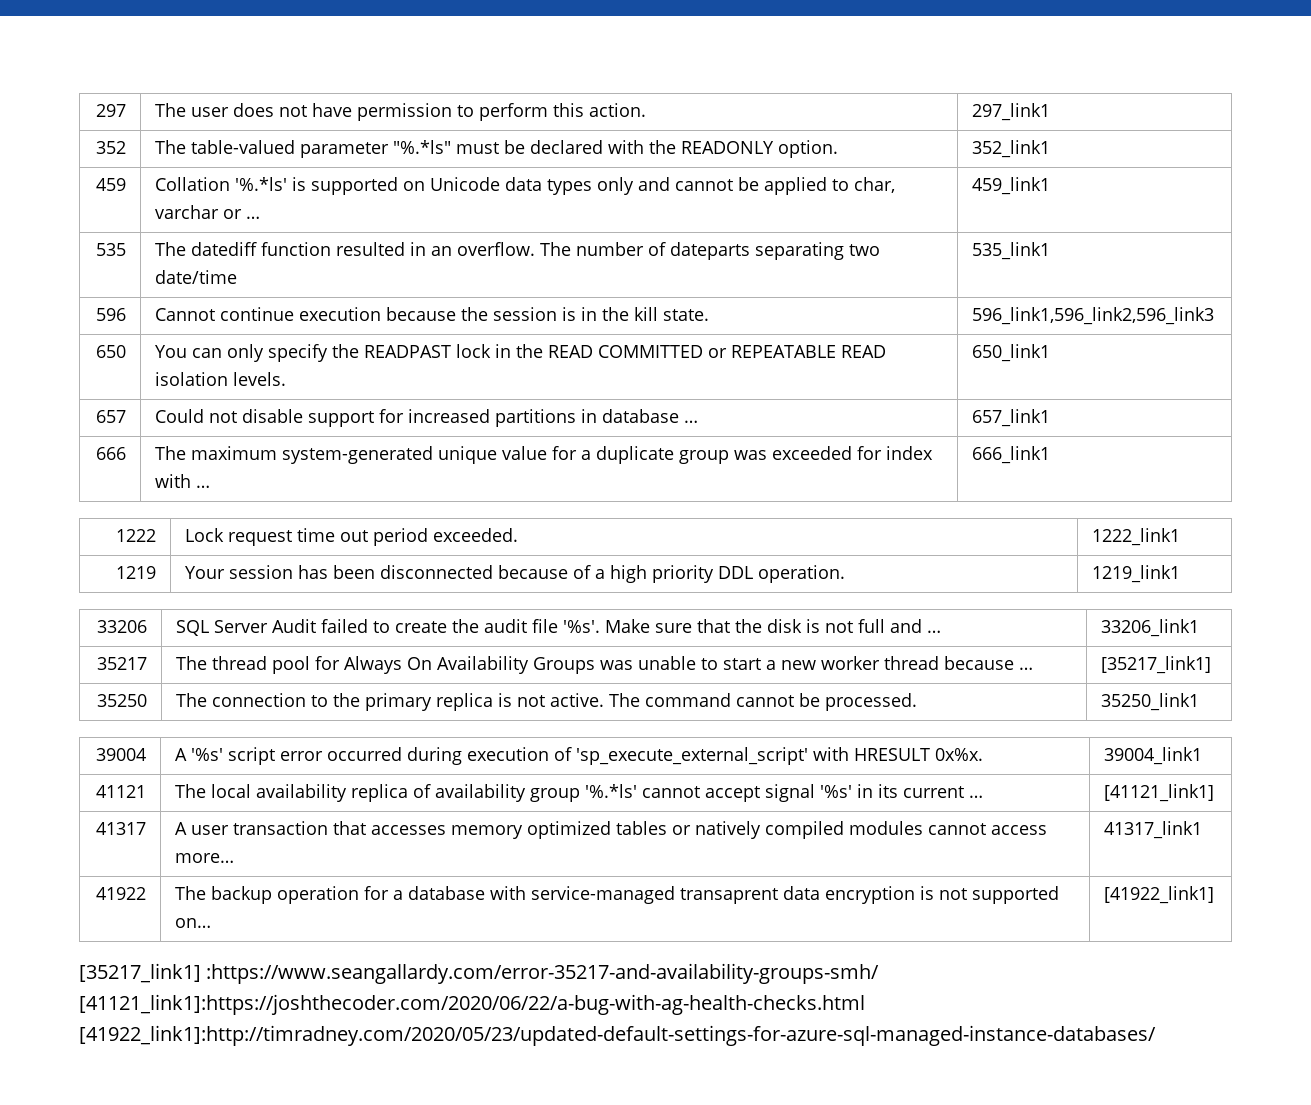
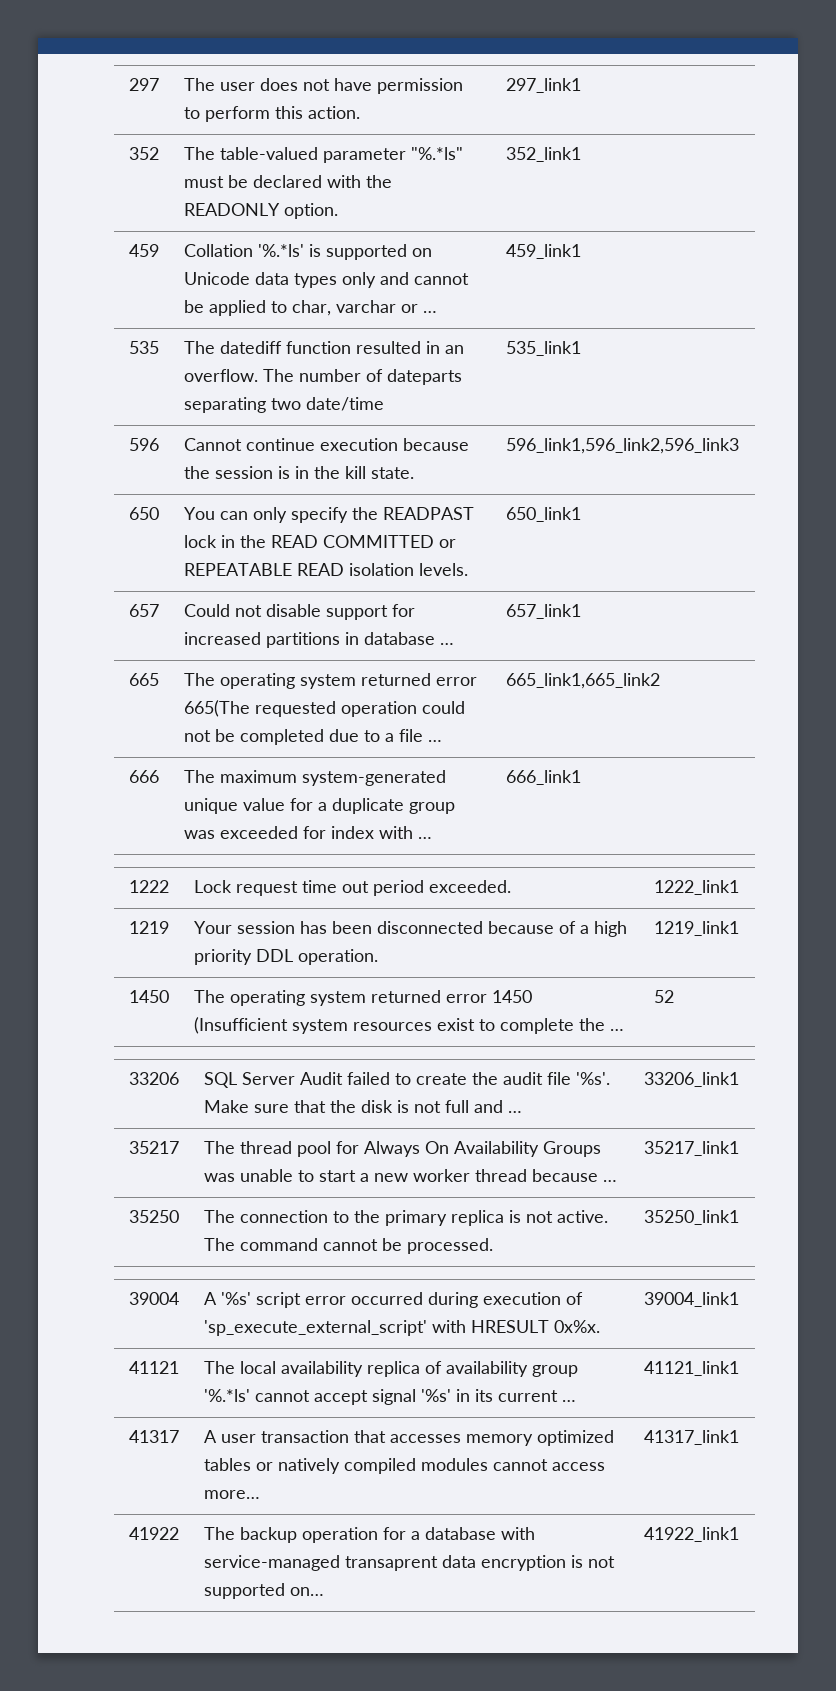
+ 665 | The operating system returned error 665(The requested operation could not be completed due to a file … | 665_link1,665_link2
+ 1450 | The operating system returned error 1450 (Insufficient system resources exist to complete the … | 52
- 35217 | The thread pool for Always On Availability Groups was unable to start a new worker thread because … | [35217_link1]
+ 35217 | The thread pool for Always On Availability Groups was unable to start a new worker thread because … | 35217_link1
- 41121 | The local availability replica of availability group '%.*ls' cannot accept signal '%s' in its current … | [41121_link1]
+ 41121 | The local availability replica of availability group '%.*ls' cannot accept signal '%s' in its current … | 41121_link1
- 41922 | The backup operation for a database with service-managed transaprent data encryption is not supported on… | [41922_link1]
- [35217_link1] :https://www.seangallardy.com/error-35217-and-availability-groups-smh/ [41121_link1]:https://joshthecoder.com/2020/06/22/a-bug-with-ag-health-checks.html [41922_link1]:http://timradney.com/2020/05/23/updated-default-settings-for-azure-sql-managed-instance-databases/
+ 41922 | The backup operation for a database with service-managed transaprent data encryption is not supported on… | 41922_link1

